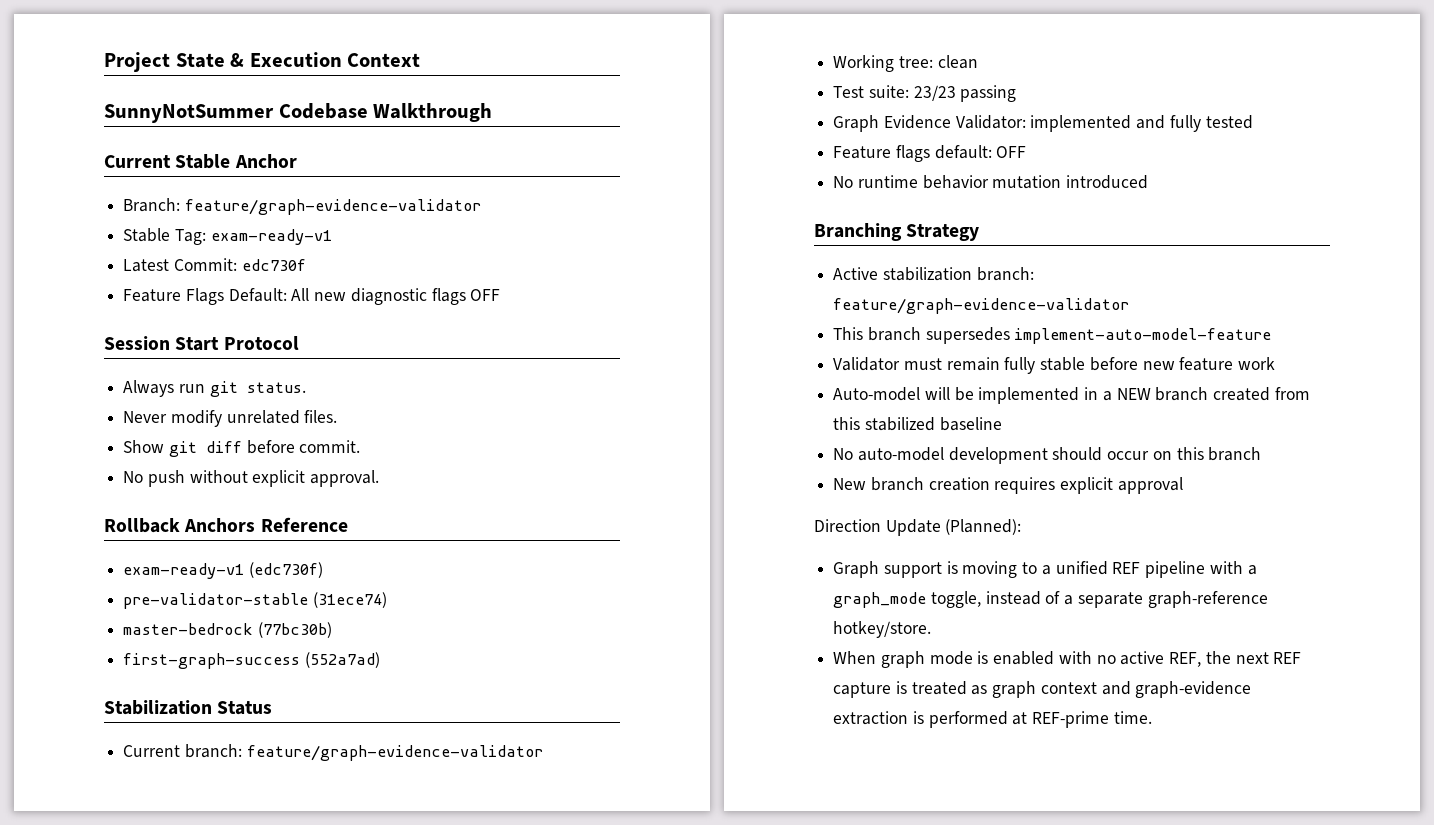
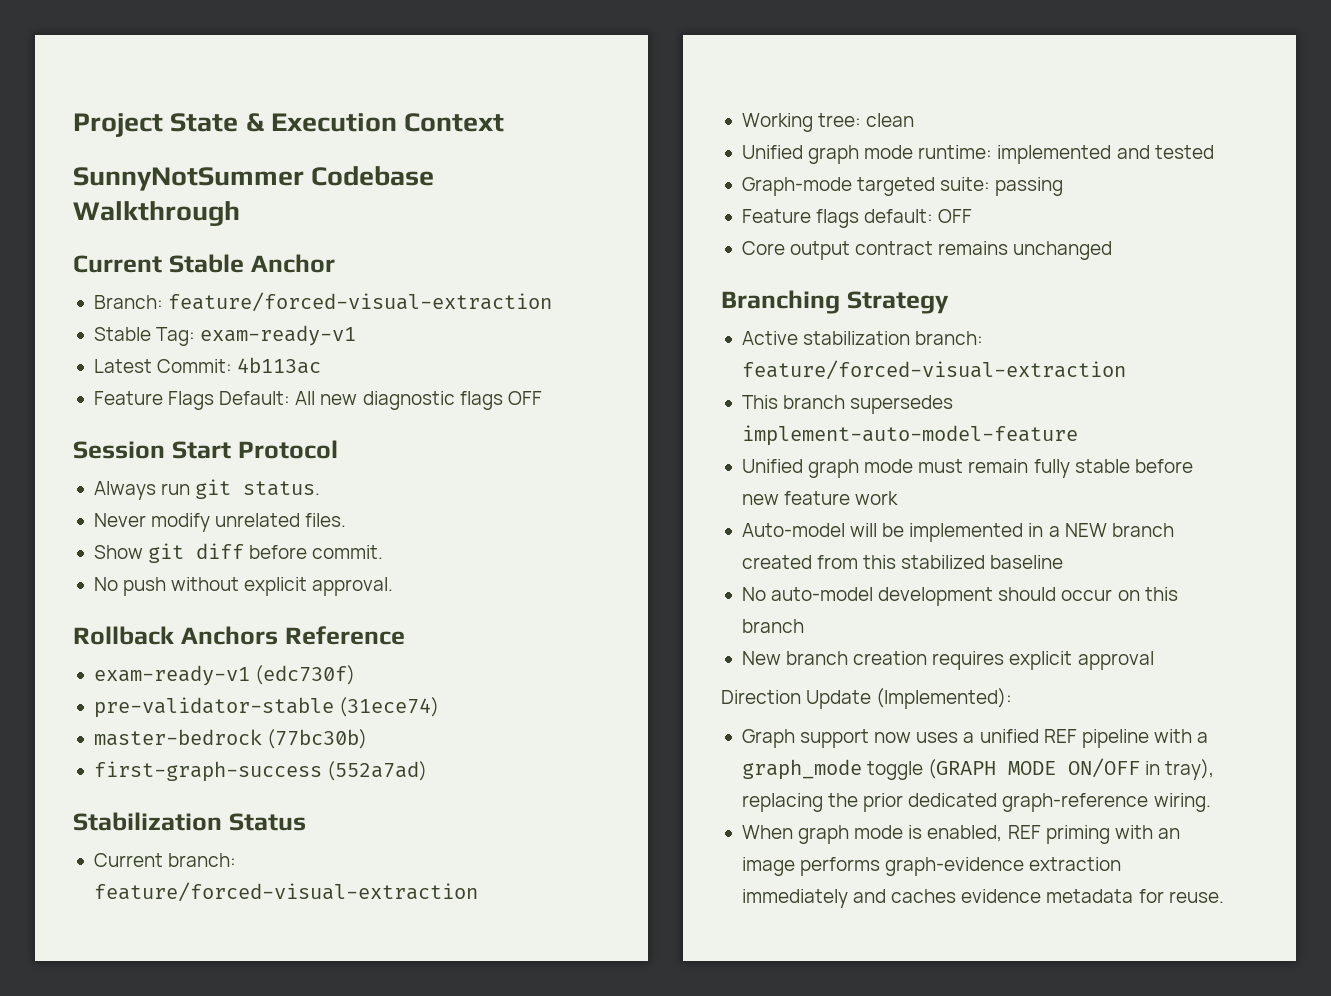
- Branch: feature/graph-evidence-validator
+ Branch: feature/forced-visual-extraction
- Latest Commit: edc730f
+ Latest Commit: 4b113ac
- Current branch: feature/graph-evidence-validator
+ Current branch: feature/forced-visual-extraction
- Test suite: 23/23 passing
- Graph Evidence Validator: implemented and fully tested
+ Unified graph mode runtime: implemented and tested
+ Graph-mode targeted suite: passing
- No runtime behavior mutation introduced
+ Core output contract remains unchanged
- Active stabilization branch: feature/graph-evidence-validator
+ Active stabilization branch: feature/forced-visual-extraction
- Validator must remain fully stable before new feature work
+ Unified graph mode must remain fully stable before new feature work
- Direction Update (Planned):
+ Direction Update (Implemented):
- Graph support is moving to a unified REF pipeline with a graph_mode toggle, instead of a separate graph-reference hotkey/store.
- When graph mode is enabled with no active REF, the next REF capture is treated as graph context and graph-evidence extraction is performed at REF-prime time.
+ Graph support now uses a unified REF pipeline with a graph_mode toggle (GRAPH MODE ON/OFF in tray), replacing the prior dedicated graph-reference wiring.
+ When graph mode is enabled, REF priming with an image performs graph-evidence extraction immediately and caches evidence metadata for reuse.

